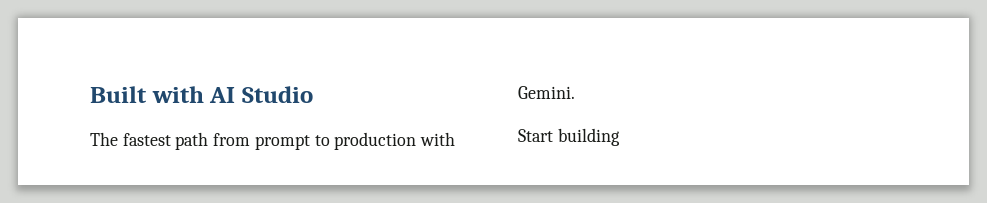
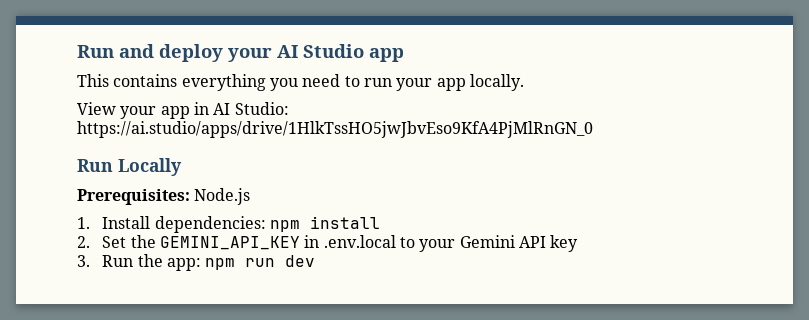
- Built with AI Studio
- The fastest path from prompt to production with Gemini.
- Start building
+ Run and deploy your AI Studio app
+ This contains everything you need to run your app locally.
+ View your app in AI Studio: https://ai.studio/apps/drive/1HlkTssHO5jwJbvEso9KfA4PjMlRnGN_0
+ Run Locally
+ Prerequisites: Node.js
+ 1. Install dependencies: npm install
+ 2. Set the GEMINI_API_KEY in .env.local to your Gemini API key
+ 3. Run the app: npm run dev

